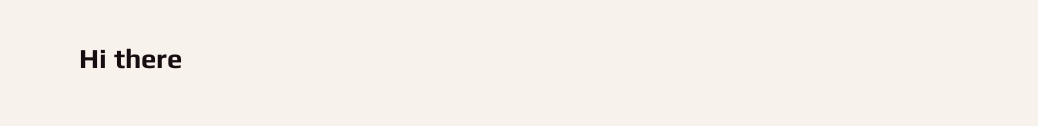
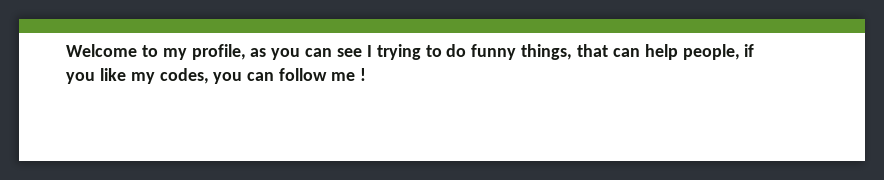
- Hi there
+ Welcome to my profile, as you can see I trying to do funny things, that can help people, if you like my codes, you can follow me !

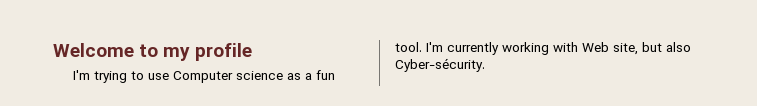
- Welcome to my profile, as you can see I trying to do funny things, that can help people, if you like my codes, you can follow me !
+ Welcome to my profile
+ I'm trying to use Computer science as a fun tool. I'm currently working with Web site, but also Cyber-sécurity.

